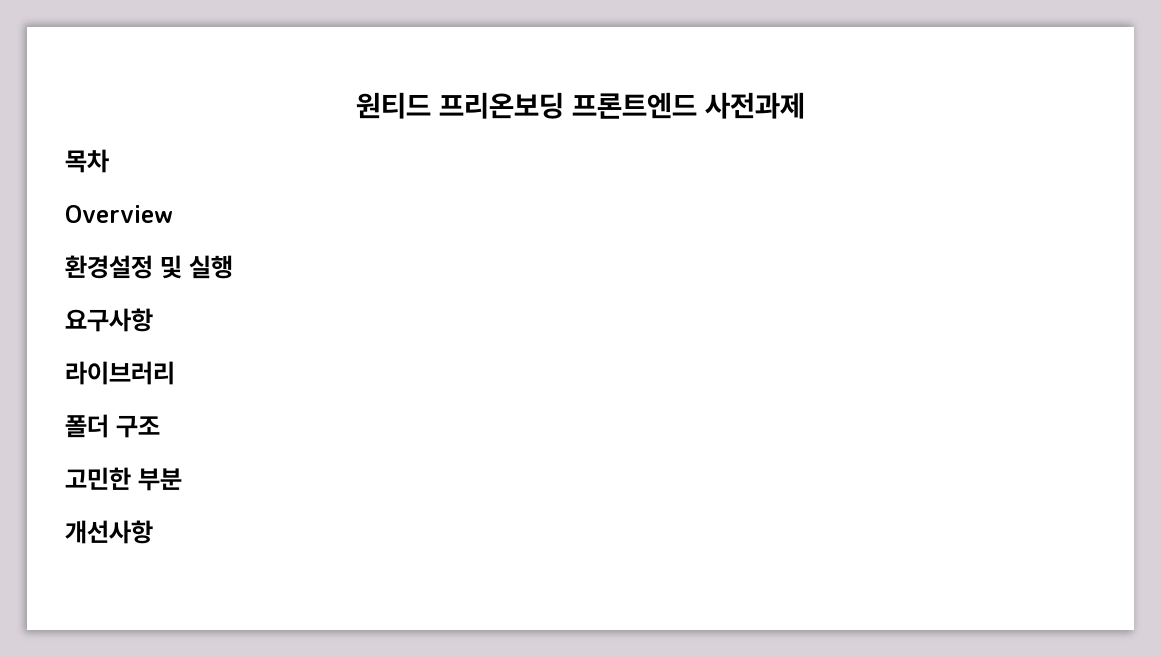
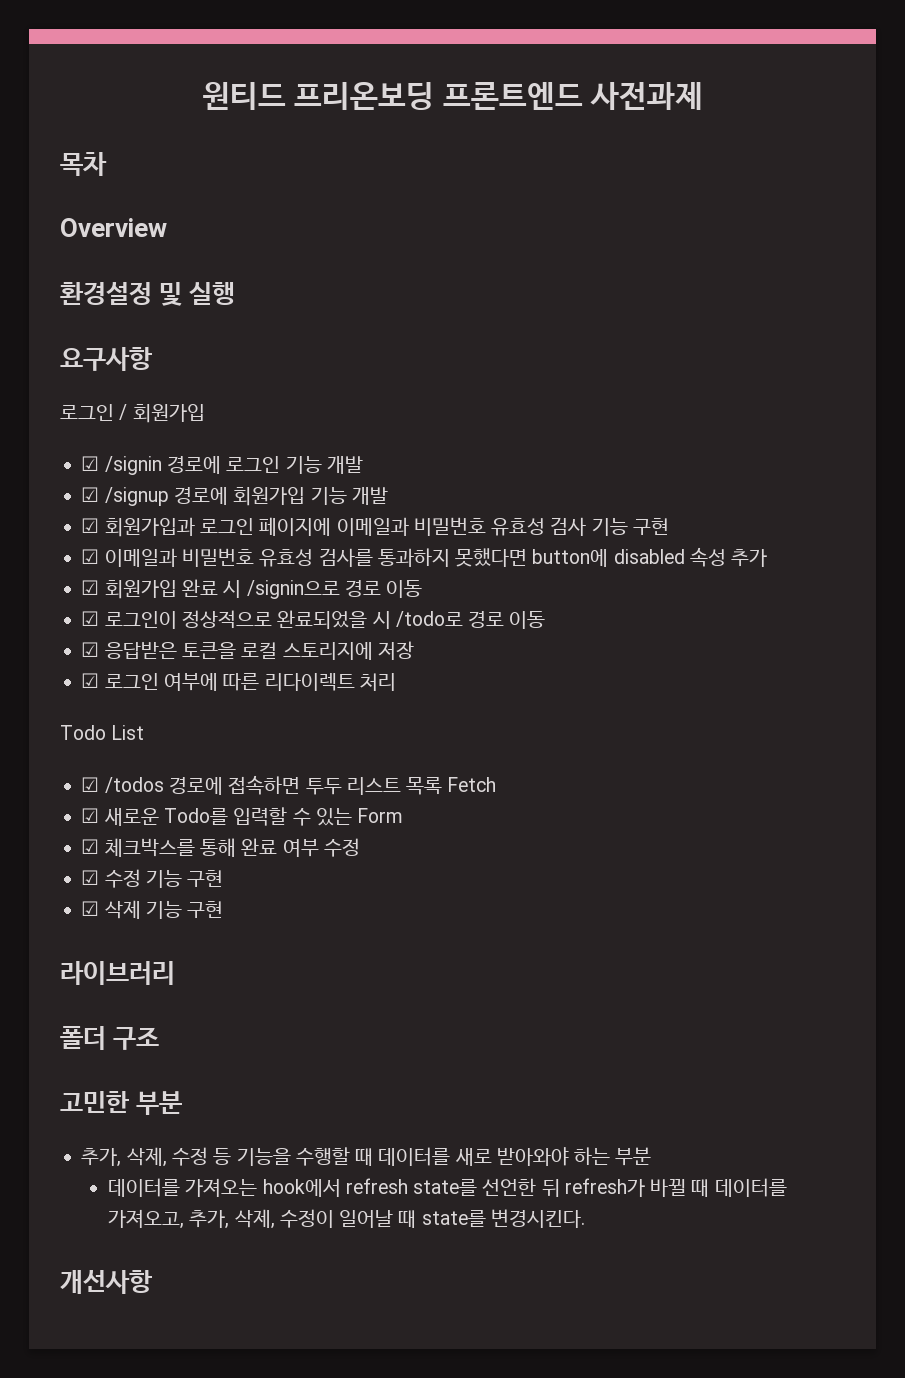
+ 로그인 / 회원가입
+ ☑ /signin 경로에 로그인 기능 개발
+ ☑ /signup 경로에 회원가입 기능 개발
+ ☑ 회원가입과 로그인 페이지에 이메일과 비밀번호 유효성 검사 기능 구현
+ ☑ 이메일과 비밀번호 유효성 검사를 통과하지 못했다면 button에 disabled 속성 추가
+ ☑ 회원가입 완료 시 /signin으로 경로 이동
+ ☑ 로그인이 정상적으로 완료되었을 시 /todo로 경로 이동
+ ☑ 응답받은 토큰을 로컬 스토리지에 저장
+ ☑ 로그인 여부에 따른 리다이렉트 처리
+ Todo List
+ ☑ /todos 경로에 접속하면 투두 리스트 목록 Fetch
+ ☑ 새로운 Todo를 입력할 수 있는 Form
+ ☑ 체크박스를 통해 완료 여부 수정
+ ☑ 수정 기능 구현
+ ☑ 삭제 기능 구현
+ 추가, 삭제, 수정 등 기능을 수행할 때 데이터를 새로 받아와야 하는 부분
+ 데이터를 가져오는 hook에서 refresh state를 선언한 뒤 refresh가 바뀔 때 데이터를 가져오고, 추가, 삭제, 수정이 일어날 때 state를 변경시킨다.

